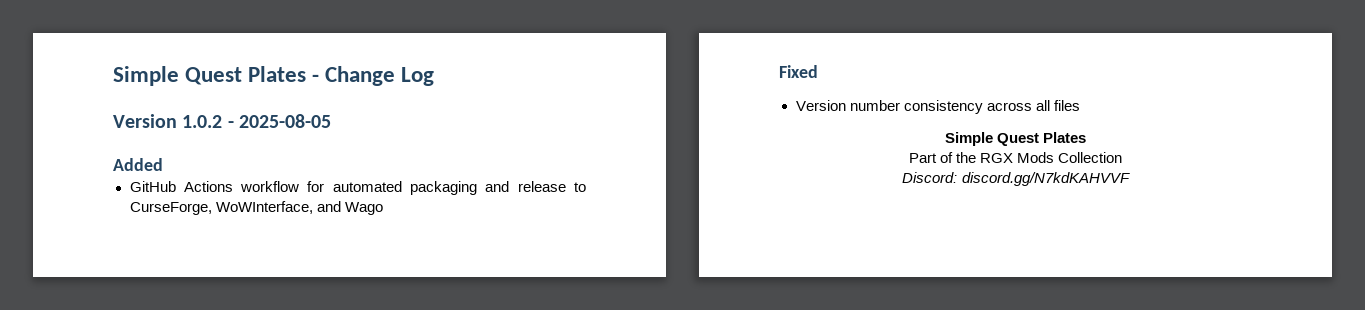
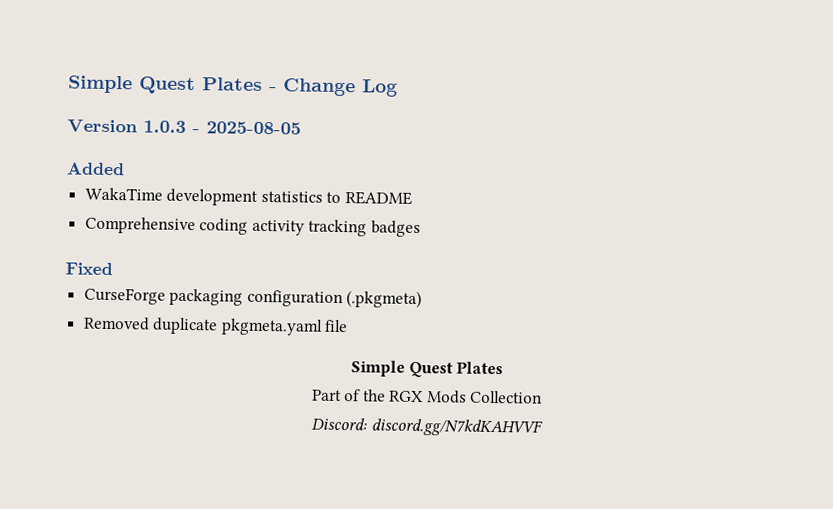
- Version 1.0.2 - 2025-08-05
+ Version 1.0.3 - 2025-08-05
- GitHub Actions workflow for automated packaging and release to CurseForge, WoWInterface, and Wago
+ WakaTime development statistics to README
+ Comprehensive coding activity tracking badges
  Fixed
- Version number consistency across all files
+ CurseForge packaging configuration (.pkgmeta)
+ Removed duplicate pkgmeta.yaml file

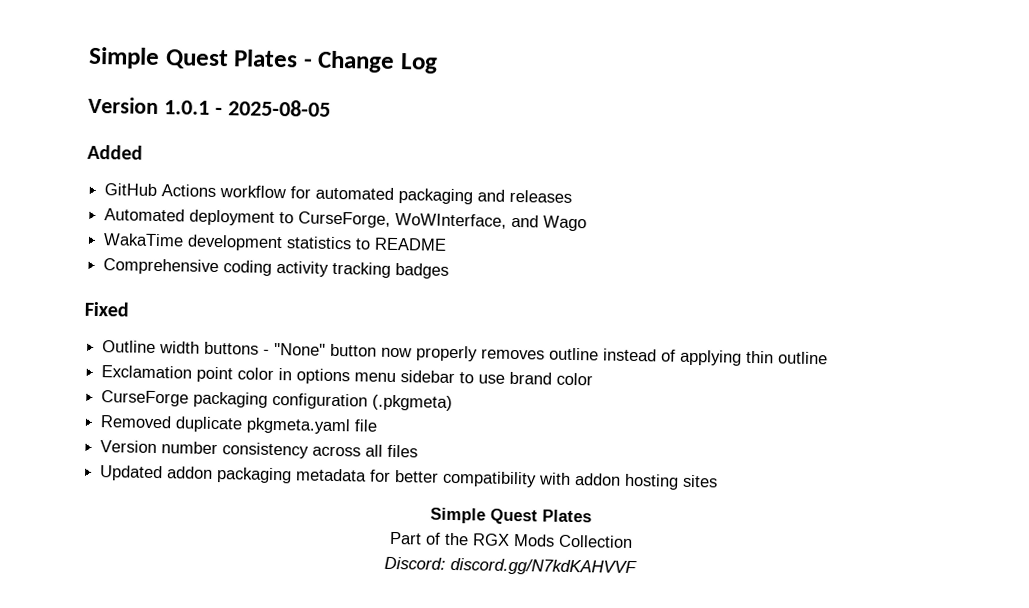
- Version 1.0.3 - 2025-08-05
+ Version 1.0.1 - 2025-08-05
+ GitHub Actions workflow for automated packaging and releases
+ Automated deployment to CurseForge, WoWInterface, and Wago
+ Outline width buttons - "None" button now properly removes outline instead of applying thin outline
+ Exclamation point color in options menu sidebar to use brand color
+ Version number consistency across all files
+ Updated addon packaging metadata for better compatibility with addon hosting sites

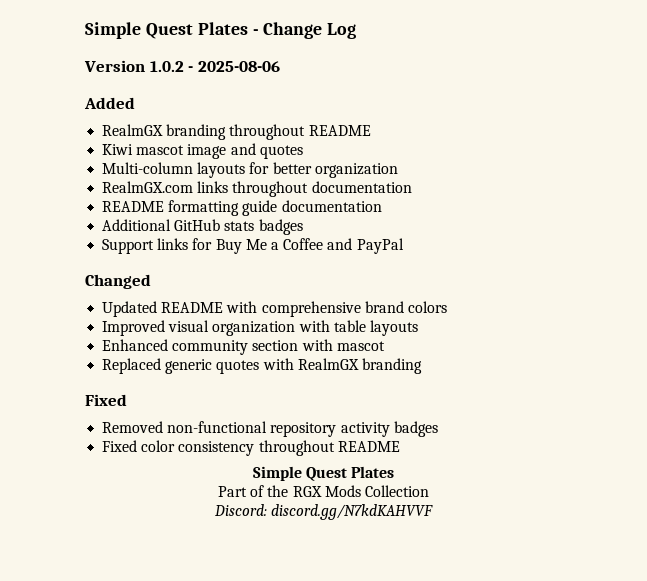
- Version 1.0.1 - 2025-08-05
+ Version 1.0.2 - 2025-08-06
  Added
- GitHub Actions workflow for automated packaging and releases
- Automated deployment to CurseForge, WoWInterface, and Wago
- WakaTime development statistics to README
- Comprehensive coding activity tracking badges
+ RealmGX branding throughout README
+ Kiwi mascot image and quotes
+ Multi-column layouts for better organization
+ RealmGX.com links throughout documentation
+ README formatting guide documentation
+ Additional GitHub stats badges
+ Support links for Buy Me a Coffee and PayPal
+ Changed
+ Updated README with comprehensive brand colors
+ Improved visual organization with table layouts
+ Enhanced community section with mascot
+ Replaced generic quotes with RealmGX branding
  Fixed
- Outline width buttons - "None" button now properly removes outline instead of applying thin outline
- Exclamation point color in options menu sidebar to use brand color
- CurseForge packaging configuration (.pkgmeta)
- Removed duplicate pkgmeta.yaml file
- Version number consistency across all files
- Updated addon packaging metadata for better compatibility with addon hosting sites
+ Removed non-functional repository activity badges
+ Fixed color consistency throughout README

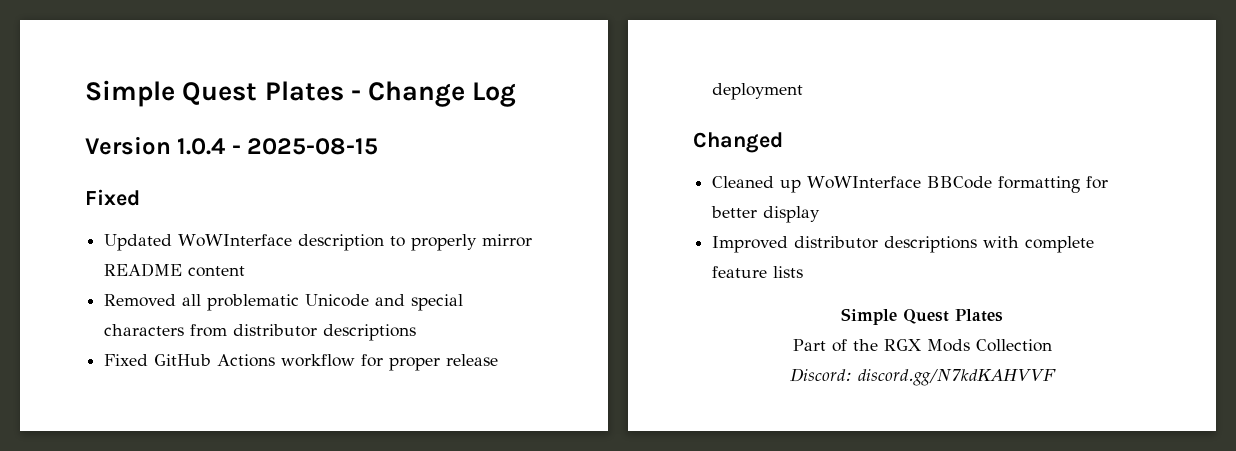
- Version 1.0.2 - 2025-08-06
- Added
- RealmGX branding throughout README
- Kiwi mascot image and quotes
- Multi-column layouts for better organization
- RealmGX.com links throughout documentation
- README formatting guide documentation
- Additional GitHub stats badges
- Support links for Buy Me a Coffee and PayPal
+ Version 1.0.4 - 2025-08-15
+ Fixed
+ Updated WoWInterface description to properly mirror README content
+ Removed all problematic Unicode and special characters from distributor descriptions
+ Fixed GitHub Actions workflow for proper release deployment
  Changed
- Updated README with comprehensive brand colors
- Improved visual organization with table layouts
- Enhanced community section with mascot
- Replaced generic quotes with RealmGX branding
- Fixed
- Removed non-functional repository activity badges
- Fixed color consistency throughout README
+ Cleaned up WoWInterface BBCode formatting for better display
+ Improved distributor descriptions with complete feature lists

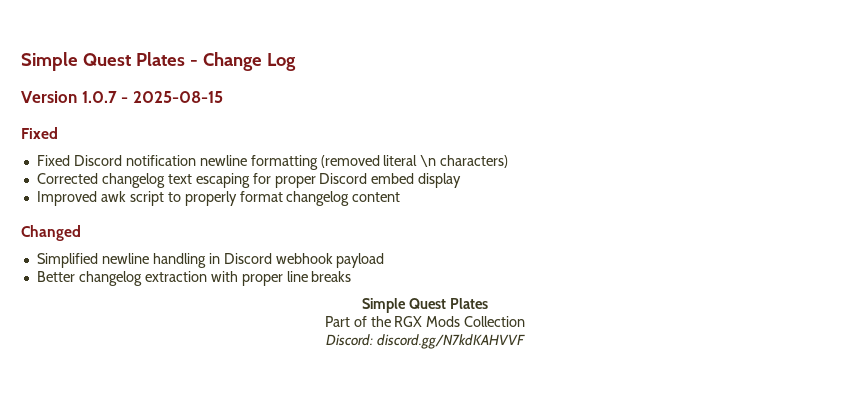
- Version 1.0.4 - 2025-08-15
+ Version 1.0.7 - 2025-08-15
- Updated WoWInterface description to properly mirror README content
- Removed all problematic Unicode and special characters from distributor descriptions
- Fixed GitHub Actions workflow for proper release deployment
+ Fixed Discord notification newline formatting (removed literal \n characters)
+ Corrected changelog text escaping for proper Discord embed display
+ Improved awk script to properly format changelog content
  Changed
- Cleaned up WoWInterface BBCode formatting for better display
- Improved distributor descriptions with complete feature lists
+ Simplified newline handling in Discord webhook payload
+ Better changelog extraction with proper line breaks

